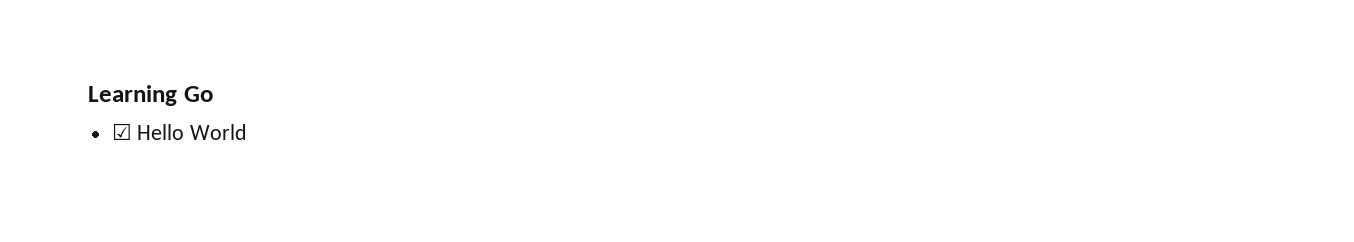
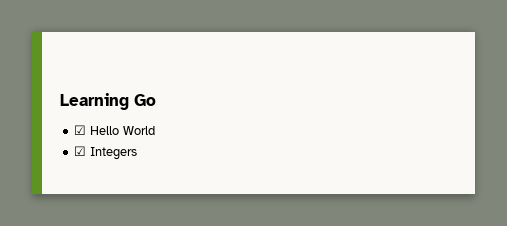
+ ☑ Integers

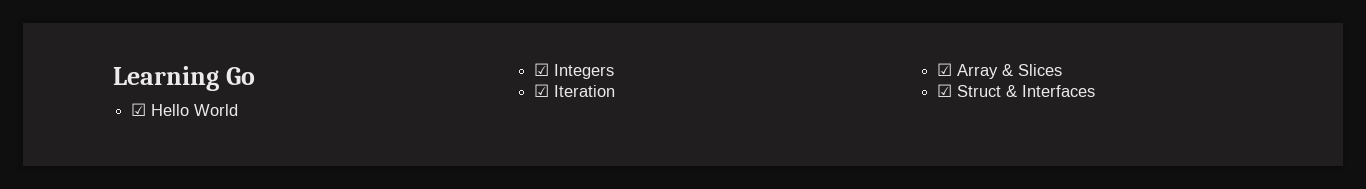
+ ☑ Iteration
+ ☑ Array & Slices
+ ☑ Struct & Interfaces

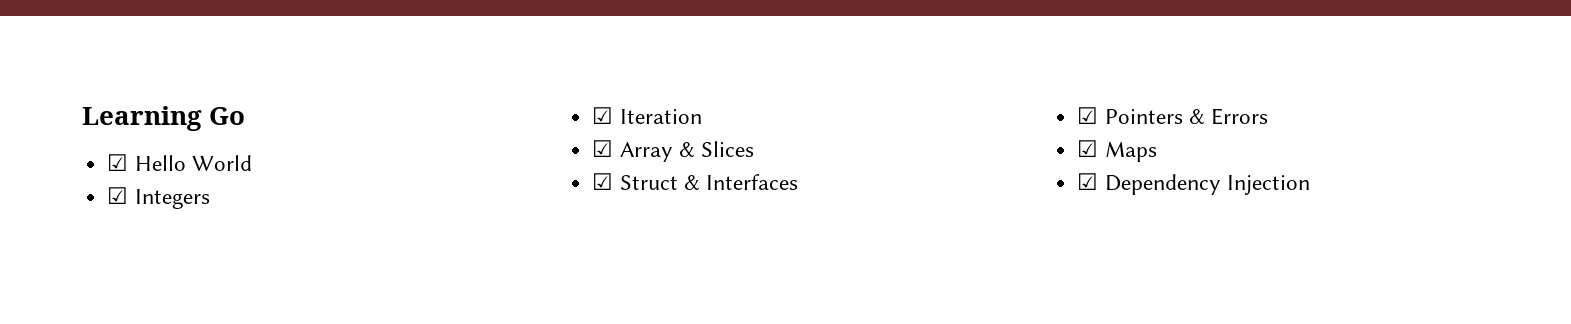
+ ☑ Pointers & Errors
+ ☑ Maps
+ ☑ Dependency Injection

